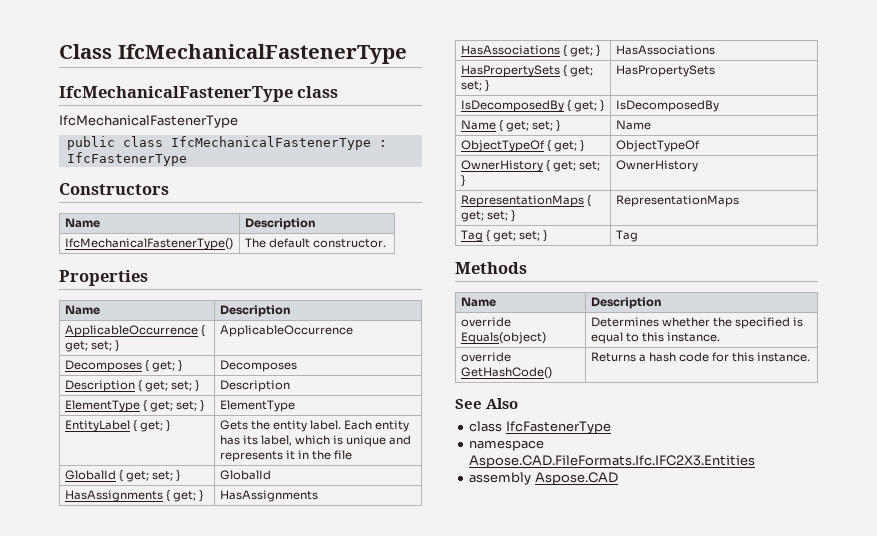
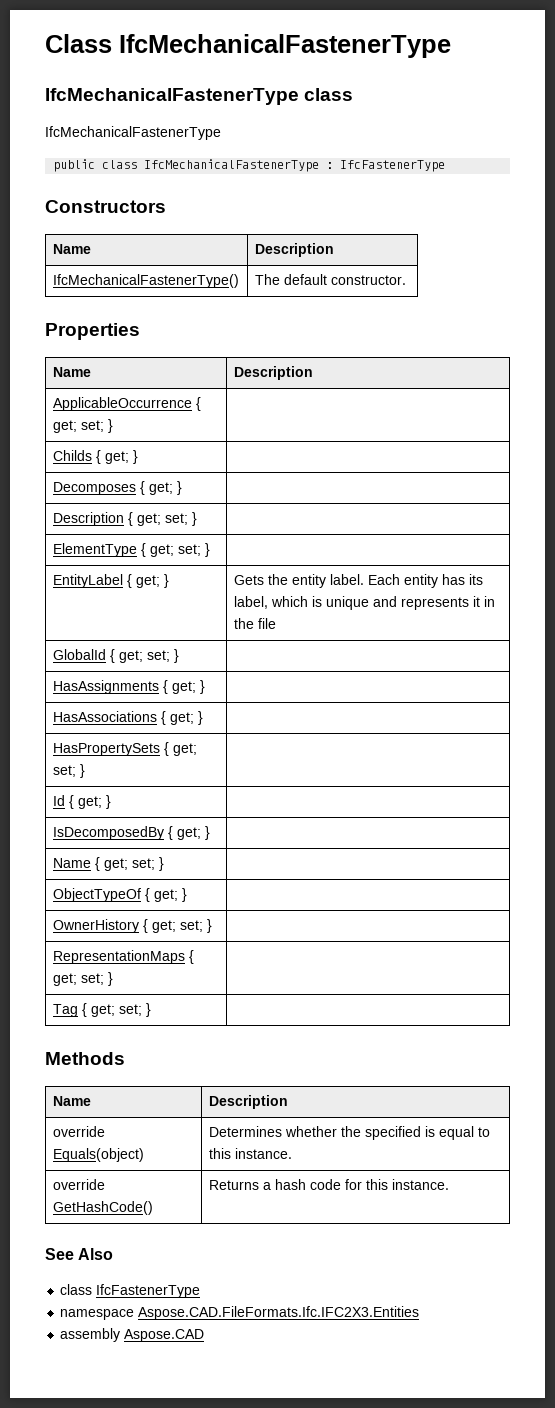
- ApplicableOccurrence { get; set; } | ApplicableOccurrence
+ ApplicableOccurrence { get; set; } |
+ Childs { get; } |
- Decomposes { get; } | Decomposes
+ Decomposes { get; } |
- Description { get; set; } | Description
+ Description { get; set; } |
- ElementType { get; set; } | ElementType
+ ElementType { get; set; } |
- GlobalId { get; set; } | GlobalId
+ GlobalId { get; set; } |
- HasAssignments { get; } | HasAssignments
+ HasAssignments { get; } |
- HasAssociations { get; } | HasAssociations
+ HasAssociations { get; } |
- HasPropertySets { get; set; } | HasPropertySets
+ HasPropertySets { get; set; } |
+ Id { get; } |
- IsDecomposedBy { get; } | IsDecomposedBy
+ IsDecomposedBy { get; } |
- Name { get; set; } | Name
+ Name { get; set; } |
- ObjectTypeOf { get; } | ObjectTypeOf
+ ObjectTypeOf { get; } |
- OwnerHistory { get; set; } | OwnerHistory
+ OwnerHistory { get; set; } |
- RepresentationMaps { get; set; } | RepresentationMaps
+ RepresentationMaps { get; set; } |
- Tag { get; set; } | Tag
+ Tag { get; set; } |

